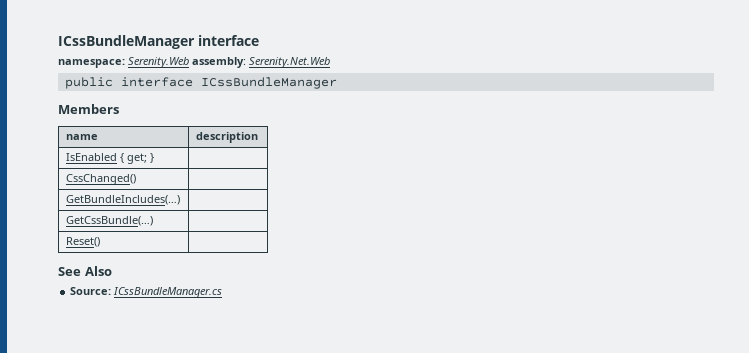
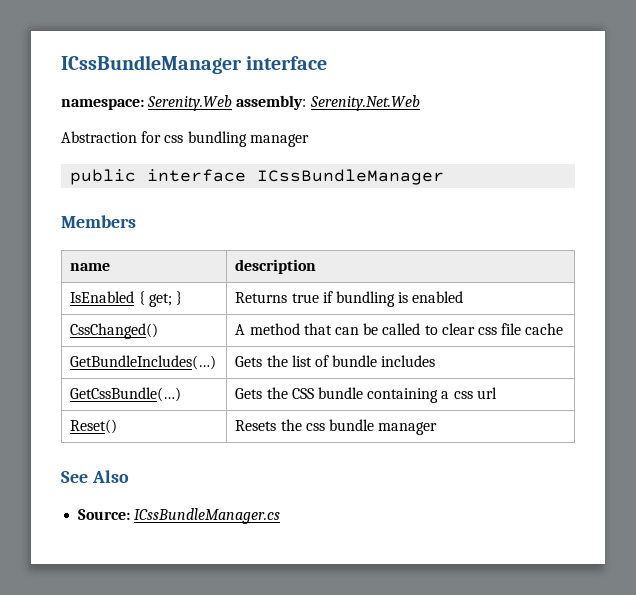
+ Abstraction for css bundling manager
- IsEnabled { get; } |
- CssChanged() |
- GetBundleIncludes(…) |
- GetCssBundle(…) |
- Reset() |
+ IsEnabled { get; } | Returns true if bundling is enabled
+ CssChanged() | A method that can be called to clear css file cache
+ GetBundleIncludes(…) | Gets the list of bundle includes
+ GetCssBundle(…) | Gets the CSS bundle containing a css url
+ Reset() | Resets the css bundle manager

